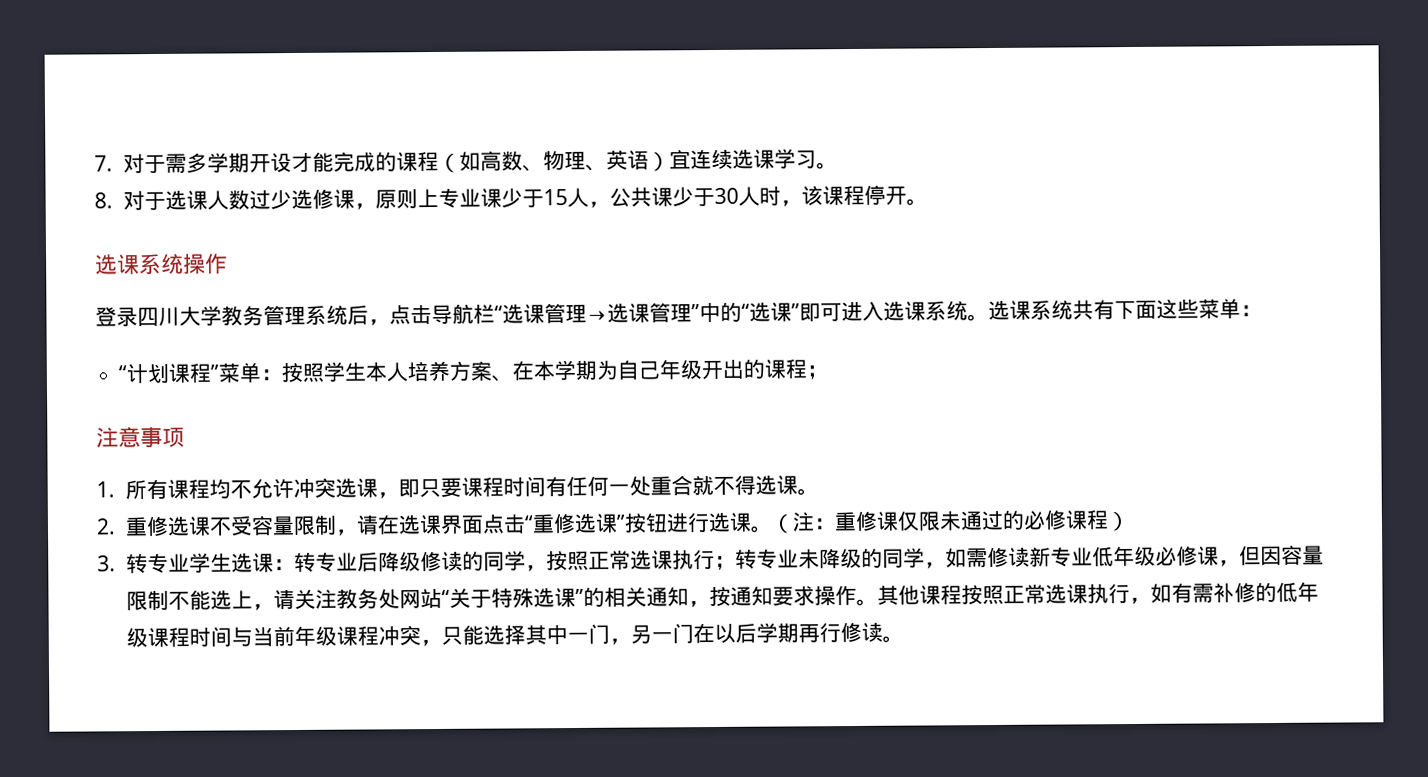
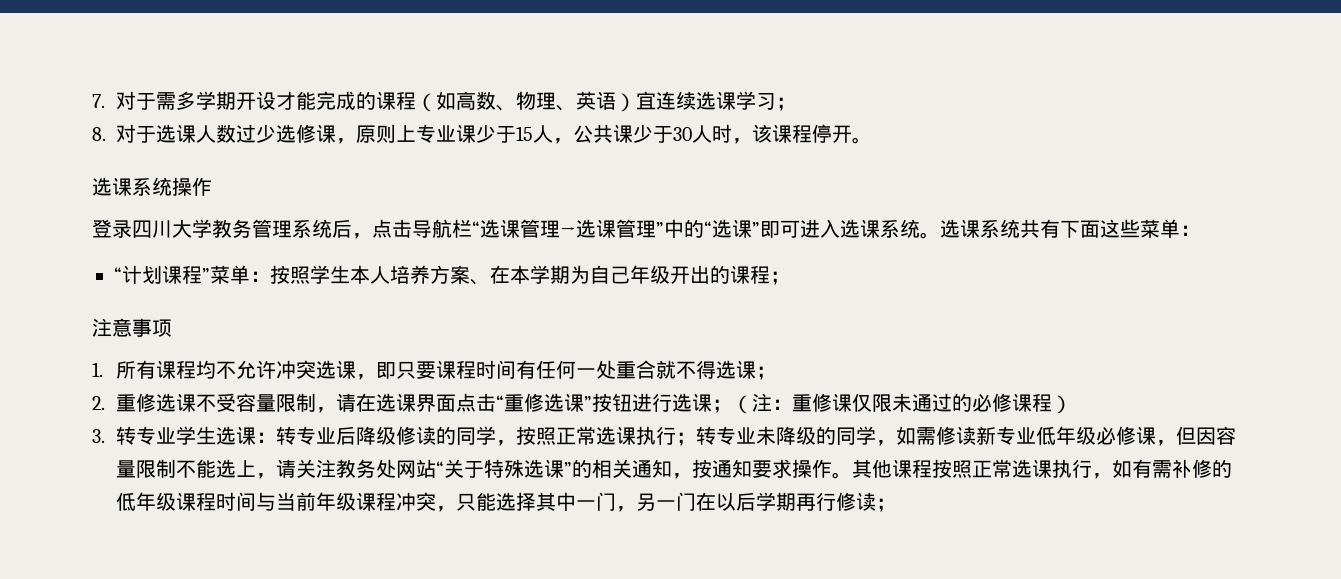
- 7.对于需多学期开设才能完成的课程（如高数、物理、英语）宜连续选课学习。
+ 7.对于需多学期开设才能完成的课程（如高数、物理、英语）宜连续选课学习；
- 1.所有课程均不允许冲突选课，即只要课程时间有任何一处重合就不得选课。
+ 1.所有课程均不允许冲突选课，即只要课程时间有任何一处重合就不得选课；
- 2.重修选课不受容量限制，请在选课界面点击“重修选课”按钮进行选课。（注：重修课仅限未通过的必修课程）
+ 2.重修选课不受容量限制，请在选课界面点击“重修选课”按钮进行选课；（注：重修课仅限未通过的必修课程）
- 其他课程按照正常选课执行，如有需补修的低年级课程时间与当前年级课程冲突，只能选择其中一门，另一门在以后学期再行修读。
+ 其他课程按照正常选课执行，如有需补修的低年级课程时间与当前年级课程冲突，只能选择其中一门，另一门在以后学期再行修读；

